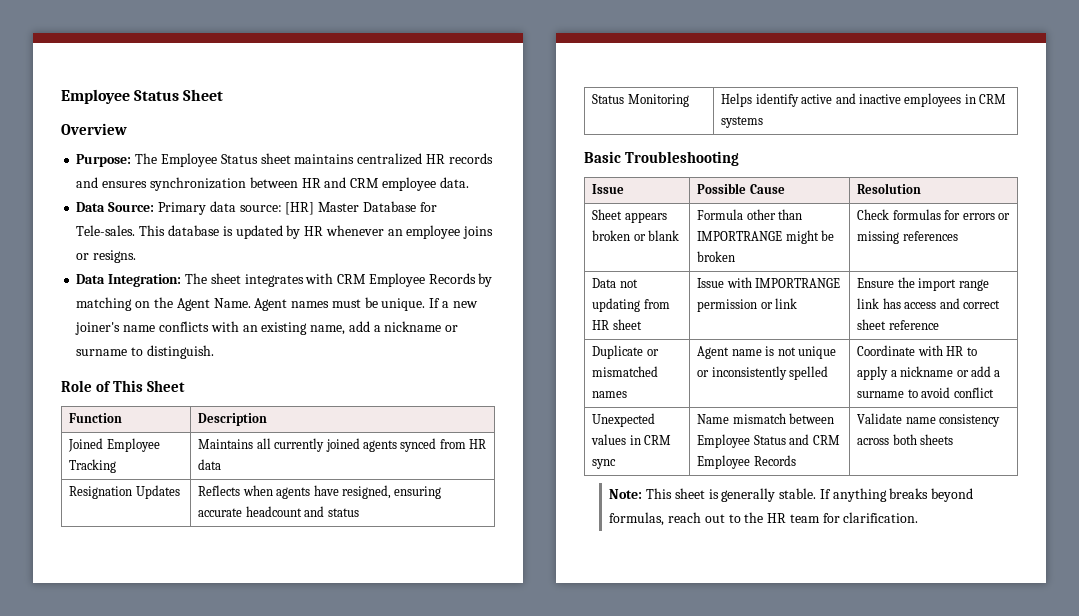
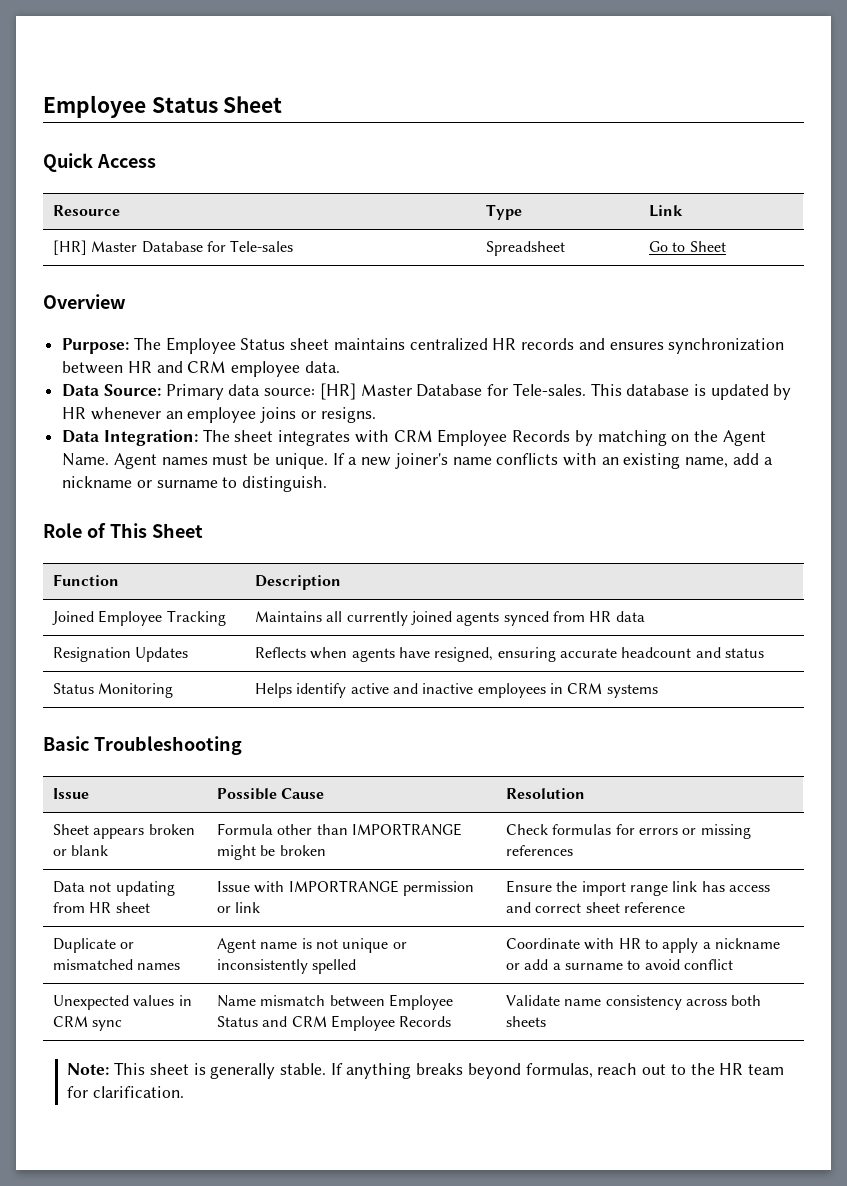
+ Quick Access
+ Resource | Type | Link
+ [HR] Master Database for Tele-sales | Spreadsheet | Go to Sheet

